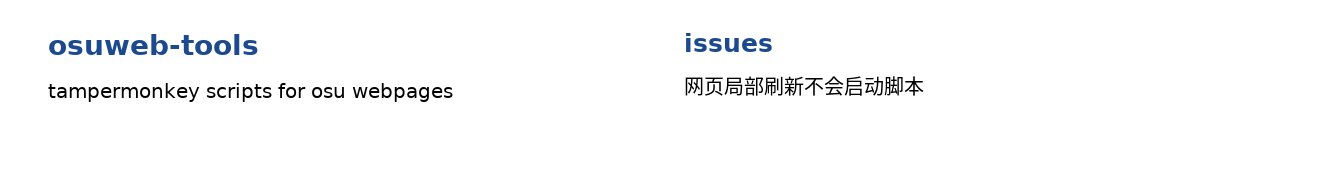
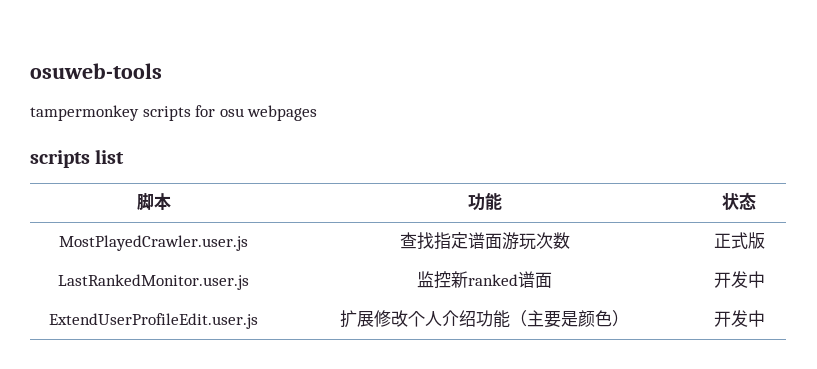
- issues
- 网页局部刷新不会启动脚本
+ scripts list
+ 脚本 | 功能 | 状态
+ MostPlayedCrawler.user.js | 查找指定谱面游玩次数 | 正式版
+ LastRankedMonitor.user.js | 监控新ranked谱面 | 开发中
+ ExtendUserProfileEdit.user.js | 扩展修改个人介绍功能（主要是颜色） | 开发中

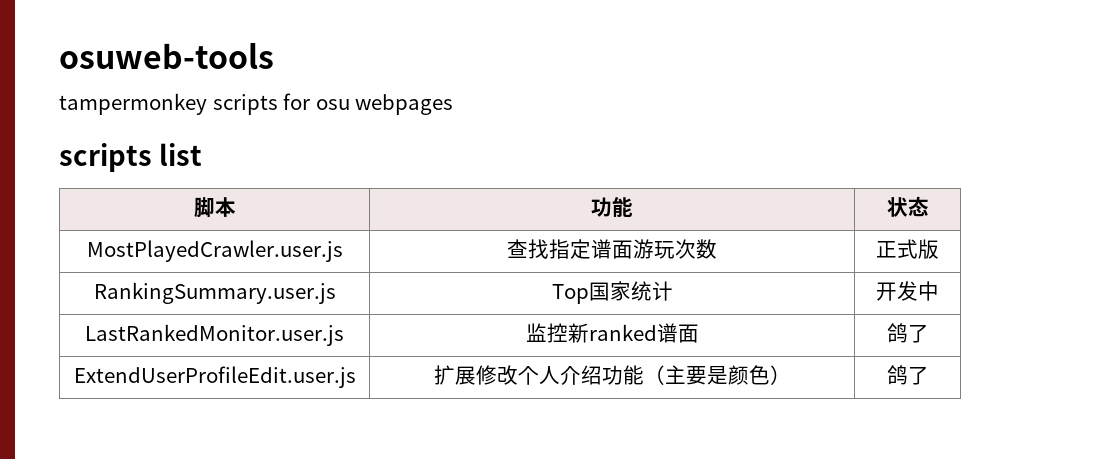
+ RankingSummary.user.js | Top国家统计 | 开发中
- LastRankedMonitor.user.js | 监控新ranked谱面 | 开发中
+ LastRankedMonitor.user.js | 监控新ranked谱面 | 鸽了
- ExtendUserProfileEdit.user.js | 扩展修改个人介绍功能（主要是颜色） | 开发中
+ ExtendUserProfileEdit.user.js | 扩展修改个人介绍功能（主要是颜色） | 鸽了

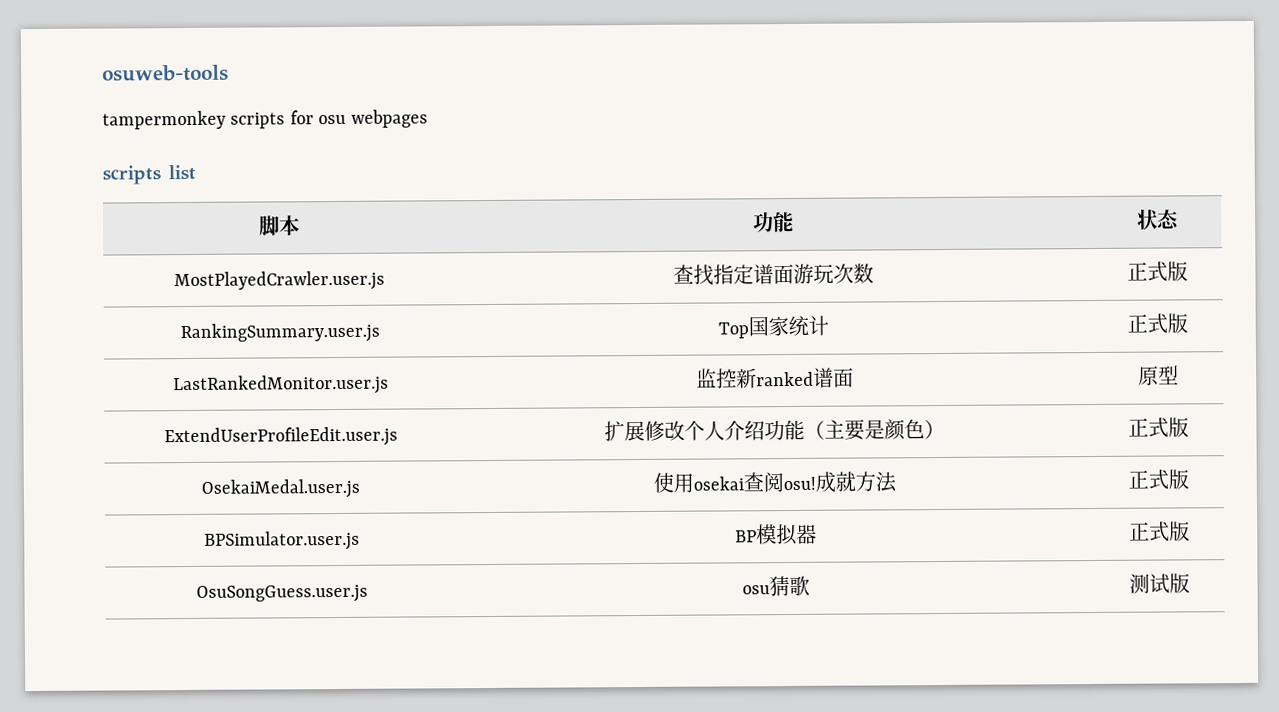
- RankingSummary.user.js | Top国家统计 | 开发中
+ RankingSummary.user.js | Top国家统计 | 正式版
- LastRankedMonitor.user.js | 监控新ranked谱面 | 鸽了
+ LastRankedMonitor.user.js | 监控新ranked谱面 | 原型
- ExtendUserProfileEdit.user.js | 扩展修改个人介绍功能（主要是颜色） | 鸽了
+ ExtendUserProfileEdit.user.js | 扩展修改个人介绍功能（主要是颜色） | 正式版
+ OsekaiMedal.user.js | 使用osekai查阅osu!成就方法 | 正式版
+ BPSimulator.user.js | BP模拟器 | 正式版
+ OsuSongGuess.user.js | osu猜歌 | 测试版

